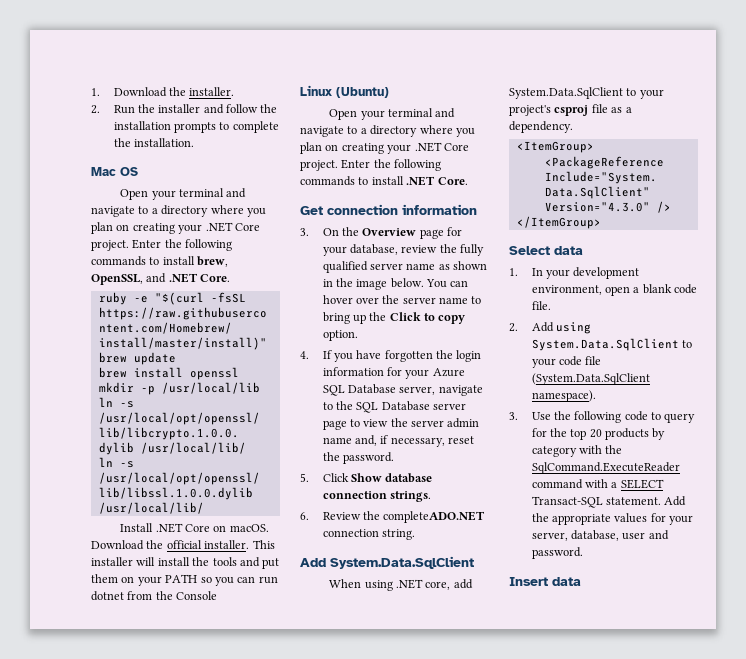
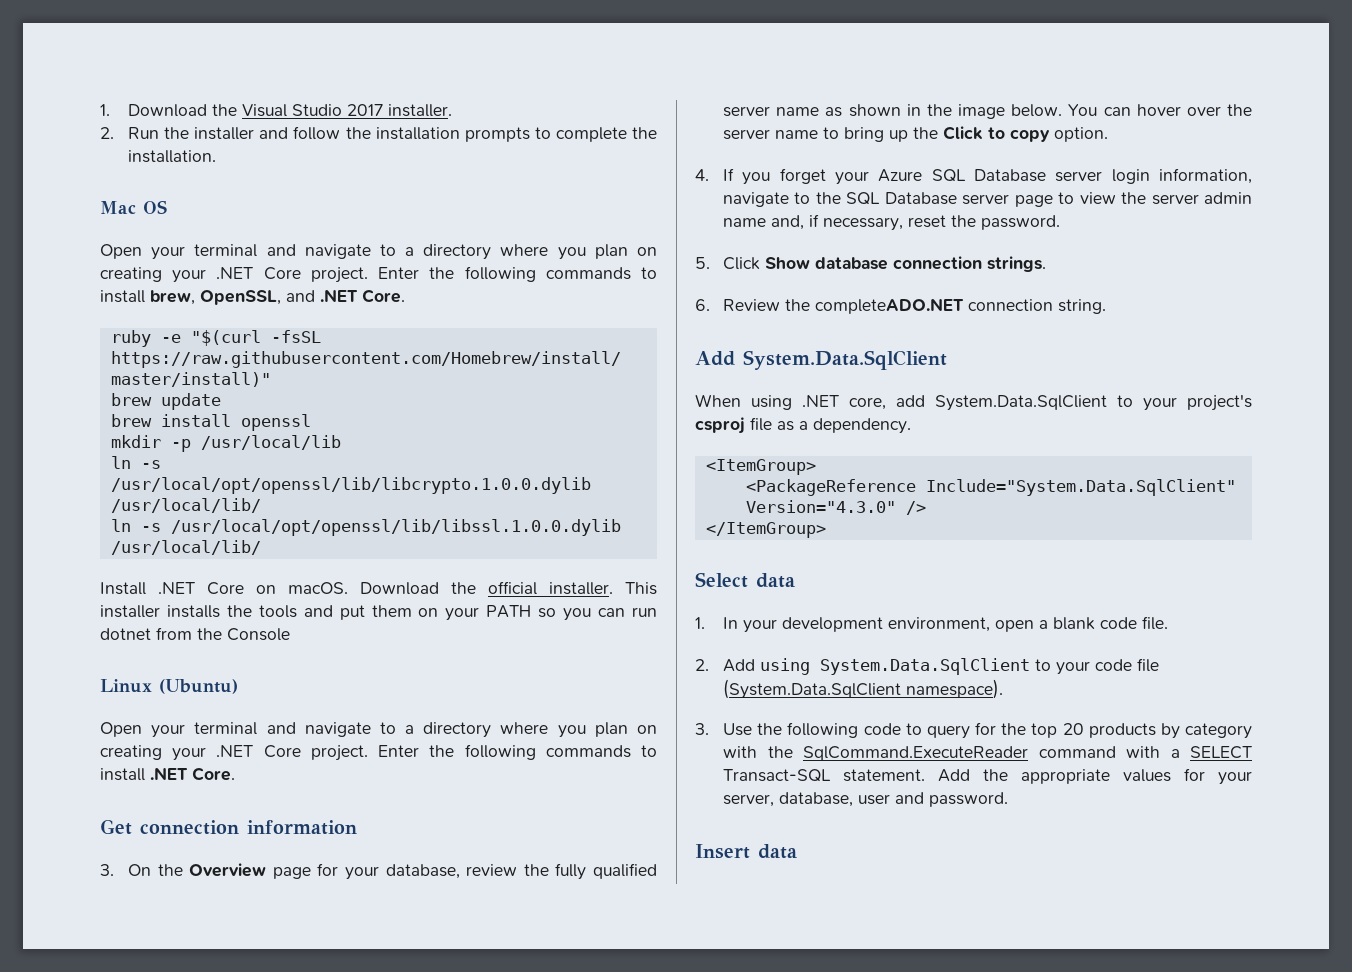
- 1. Download the installer.
+ 1. Download the Visual Studio 2017 installer.
- This installer will install the tools and put them on your PATH so you can run dotnet from the Console
+ This installer installs the tools and put them on your PATH so you can run dotnet from the Console
- 4. If you have forgotten the login information for your Azure SQL Database server, navigate to the SQL Database server page to view the server admin name and, if necessary, reset the password.
+ 4. If you forget your Azure SQL Database server login information, navigate to the SQL Database server page to view the server admin name and, if necessary, reset the password.

